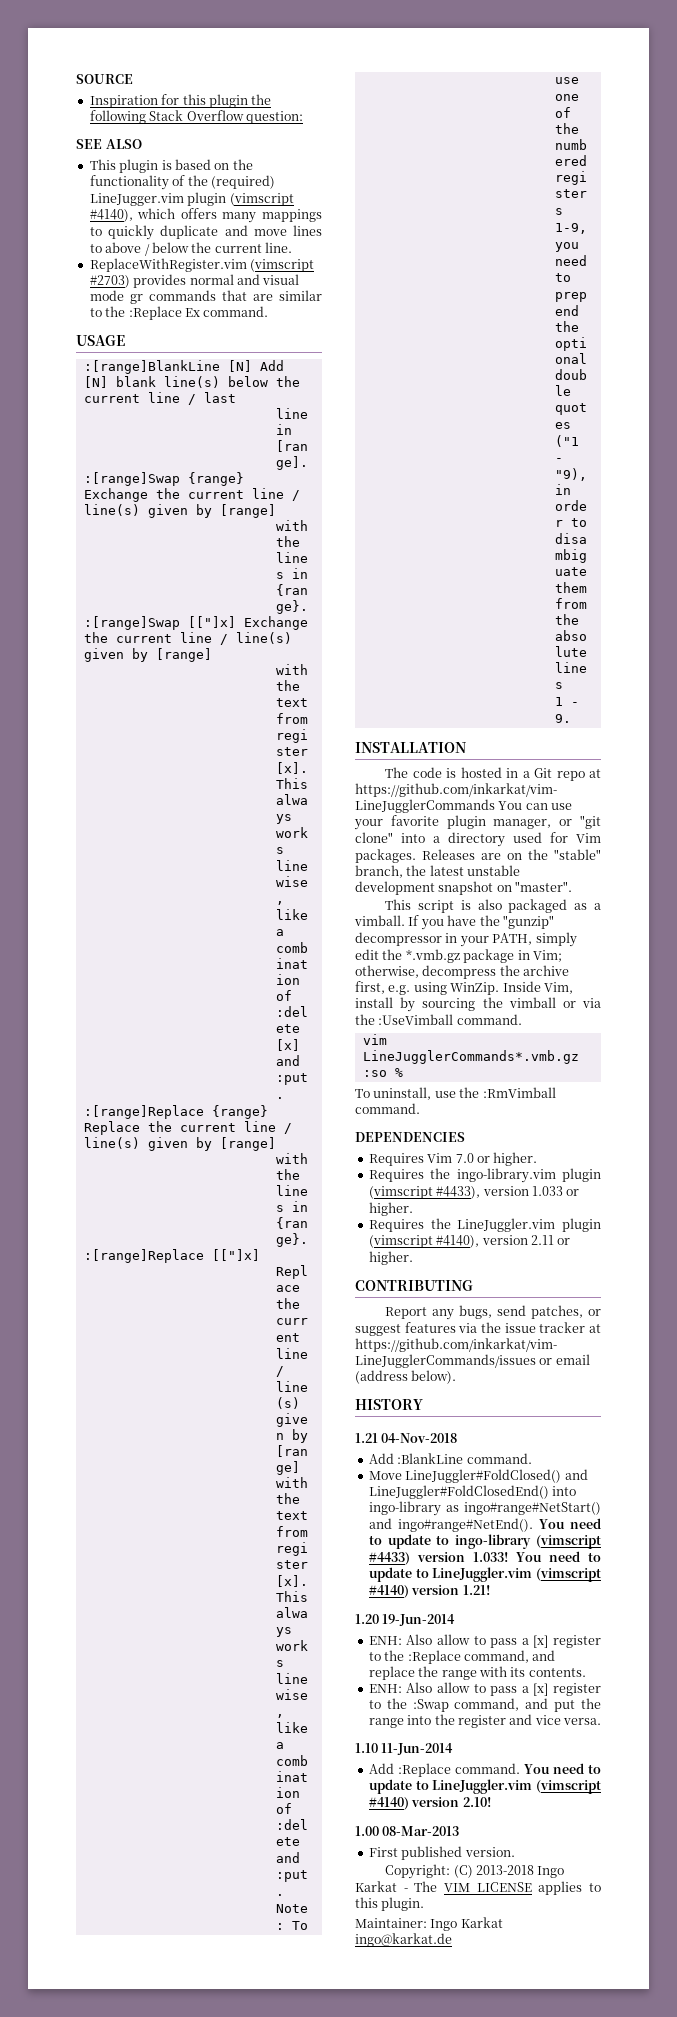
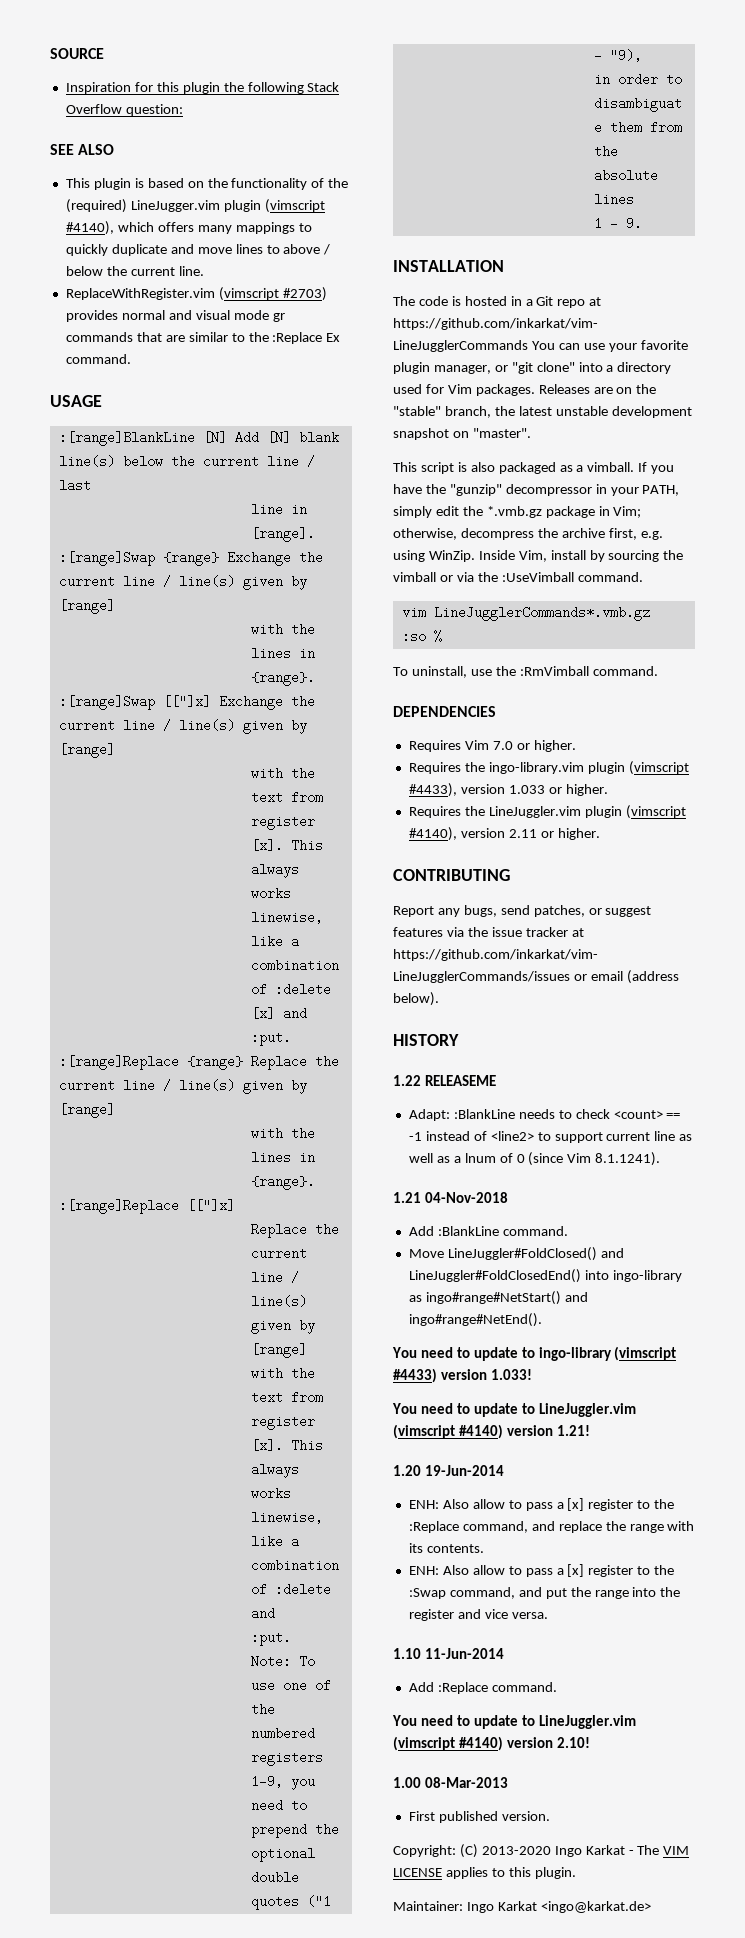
+ 1.22 RELEASEME
+ Adapt: :BlankLine needs to check <count> == -1 instead of <line2> to support current line as well as a lnum of 0 (since Vim 8.1.1241).
- Move LineJuggler#FoldClosed() and LineJuggler#FoldClosedEnd() into ingo-library as ingo#range#NetStart() and ingo#range#NetEnd(). You need to update to ingo-library (vimscript #4433) version 1.033! You need to update to LineJuggler.vim (vimscript #4140) version 1.21!
+ Move LineJuggler#FoldClosed() and LineJuggler#FoldClosedEnd() into ingo-library as ingo#range#NetStart() and ingo#range#NetEnd().
+ You need to update to ingo-library (vimscript #4433) version 1.033!
+ You need to update to LineJuggler.vim (vimscript #4140) version 1.21!
- Add :Replace command. You need to update to LineJuggler.vim (vimscript #4140) version 2.10!
+ Add :Replace command.
+ You need to update to LineJuggler.vim (vimscript #4140) version 2.10!
- Copyright: (C) 2013-2018 Ingo Karkat - The VIM LICENSE applies to this plugin.
+ Copyright: (C) 2013-2020 Ingo Karkat - The VIM LICENSE applies to this plugin.
- Maintainer: Ingo Karkat ingo@karkat.de
+ Maintainer: Ingo Karkat <ingo@karkat.de>

